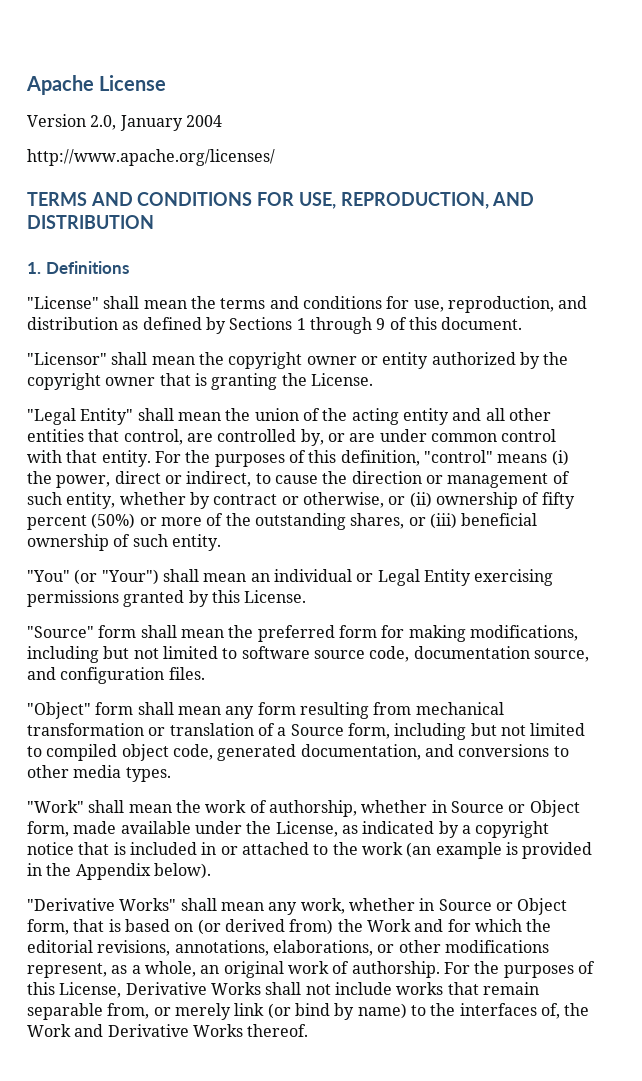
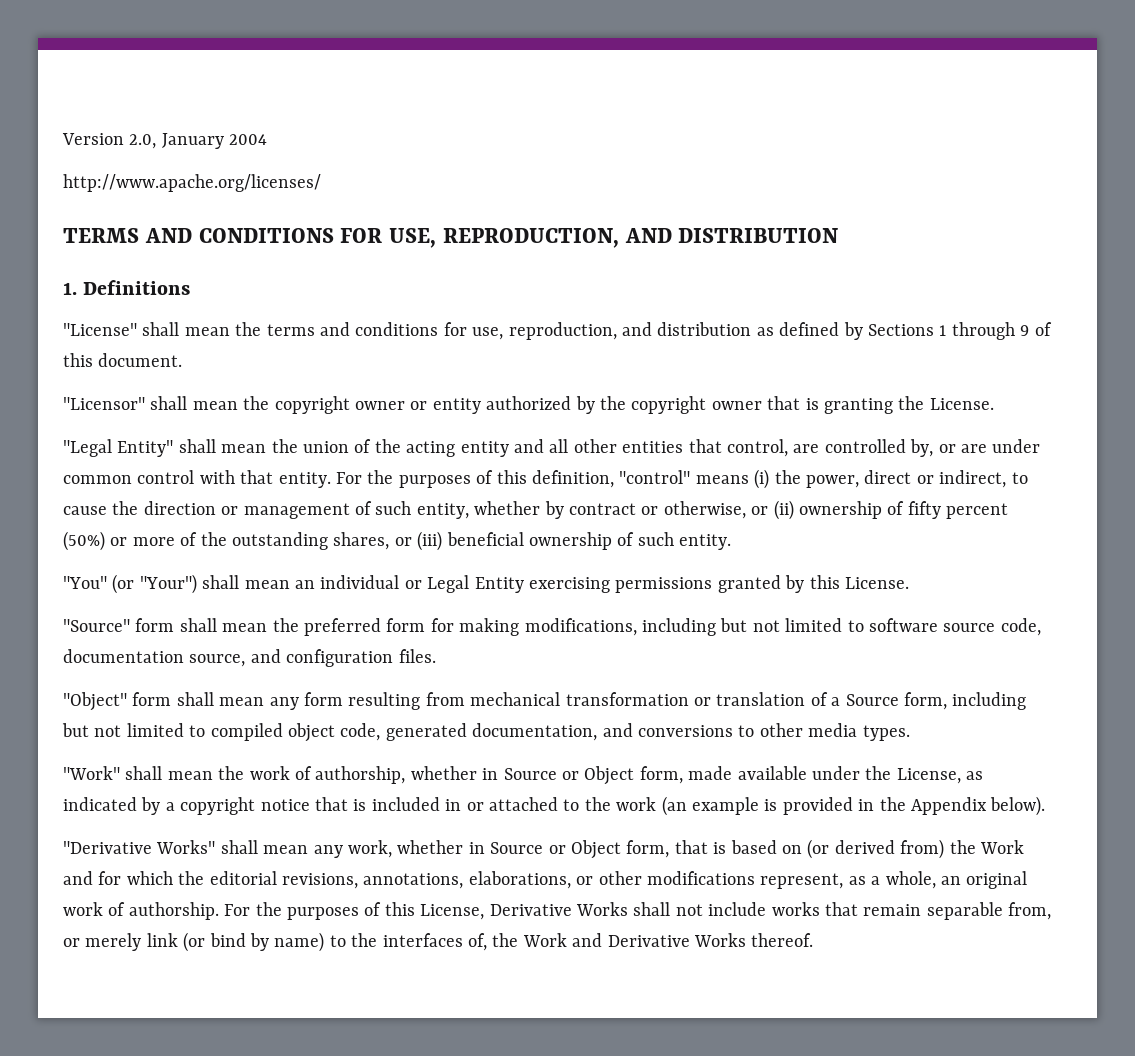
- Apache License

